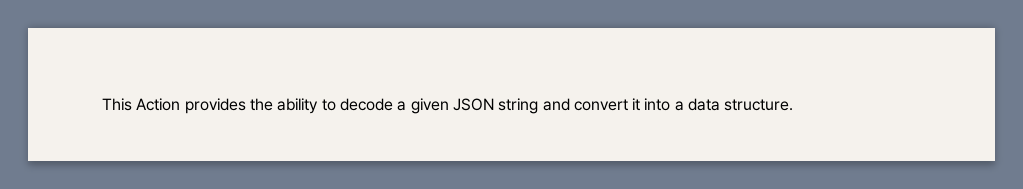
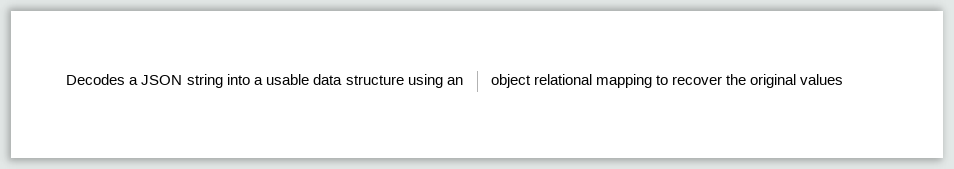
- This Action provides the ability to decode a given JSON string and convert it into a data structure.
+ Decodes a JSON string into a usable data structure using an object relational mapping to recover the original values

